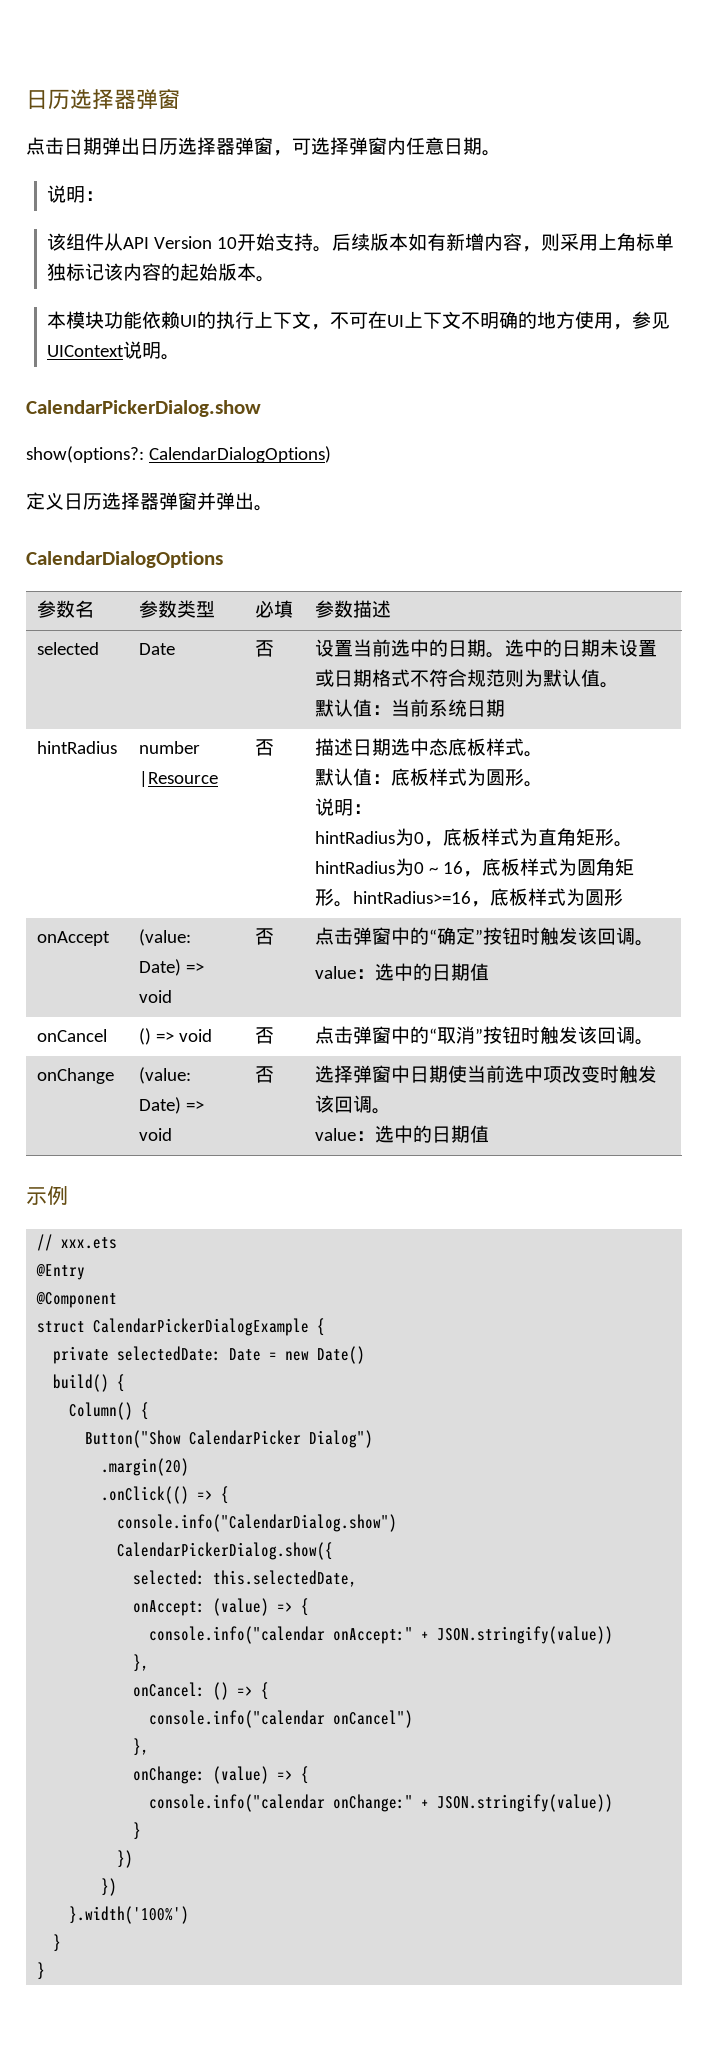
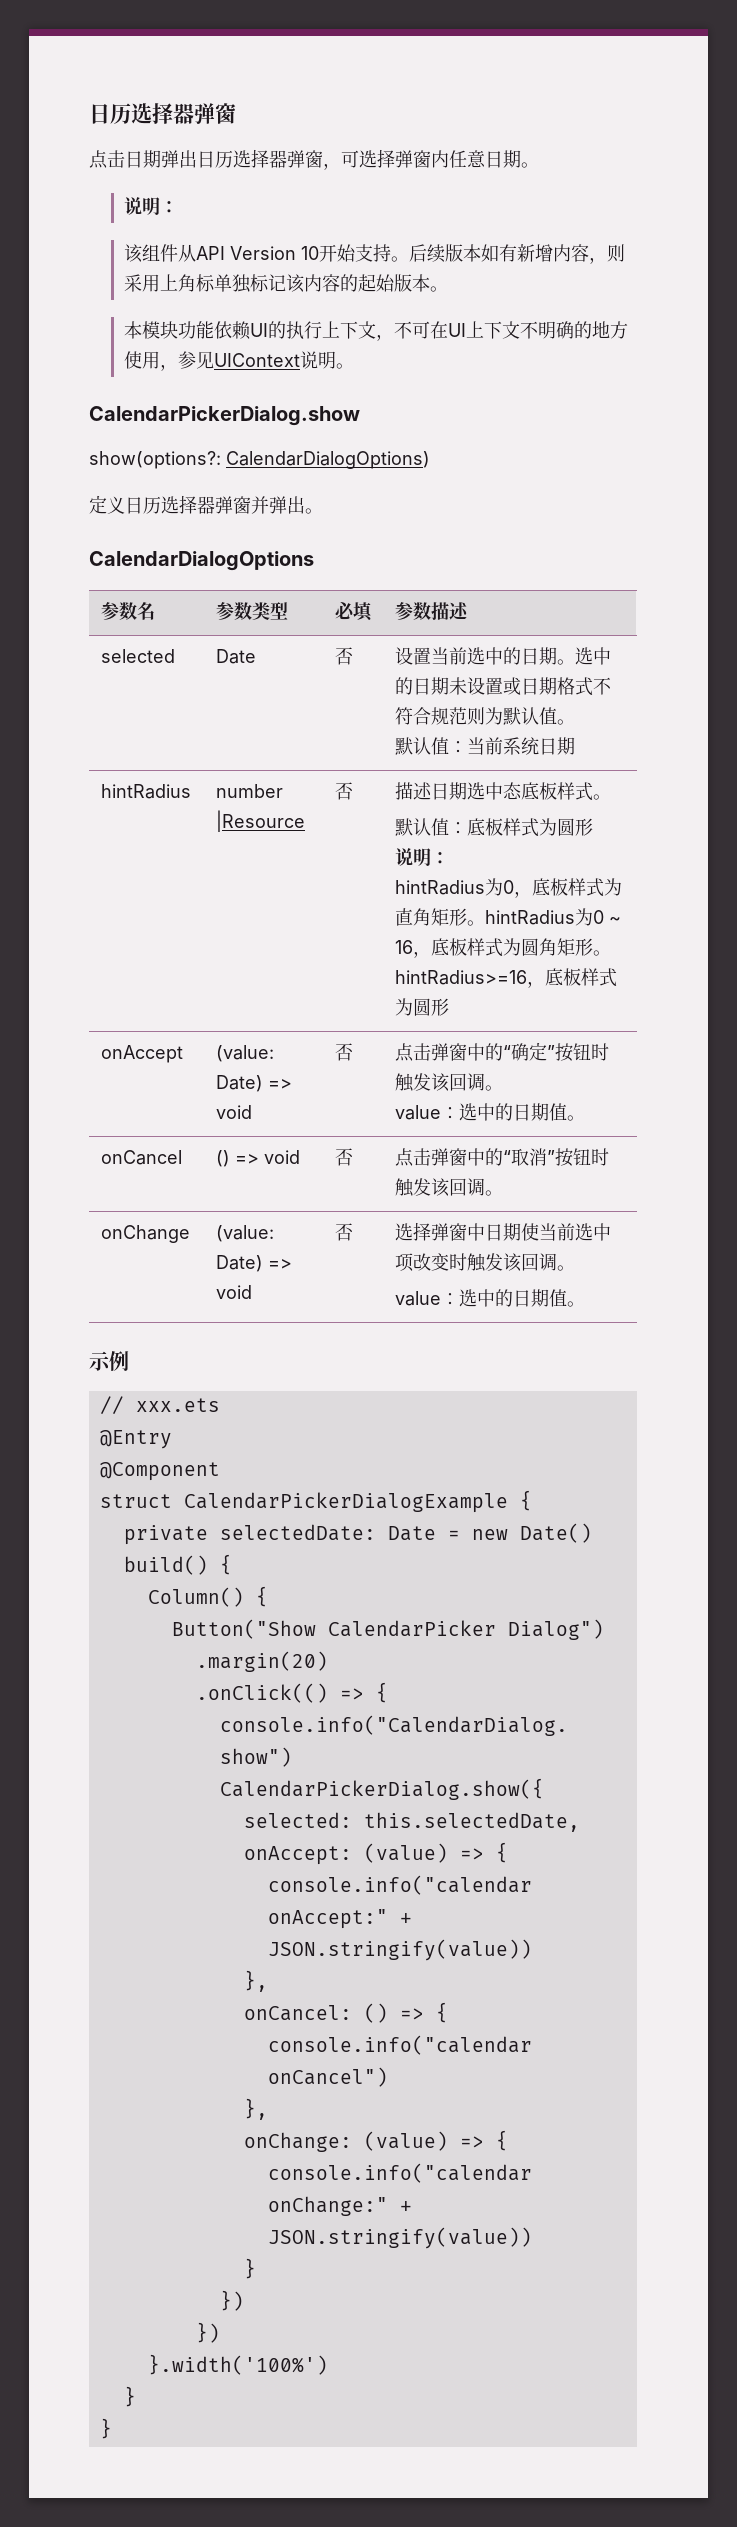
  hintRadius | number |Resource | 否 | 描述日期选中态底板样式。
- 默认值：底板样式为圆形。
+ 默认值：底板样式为圆形
  onAccept | (value: Date) => void | 否 | 点击弹窗中的“确定”按钮时触发该回调。
- value：选中的日期值
+ value：选中的日期值。
  onChange | (value: Date) => void | 否 | 选择弹窗中日期使当前选中项改变时触发该回调。
- value：选中的日期值
+ value：选中的日期值。

